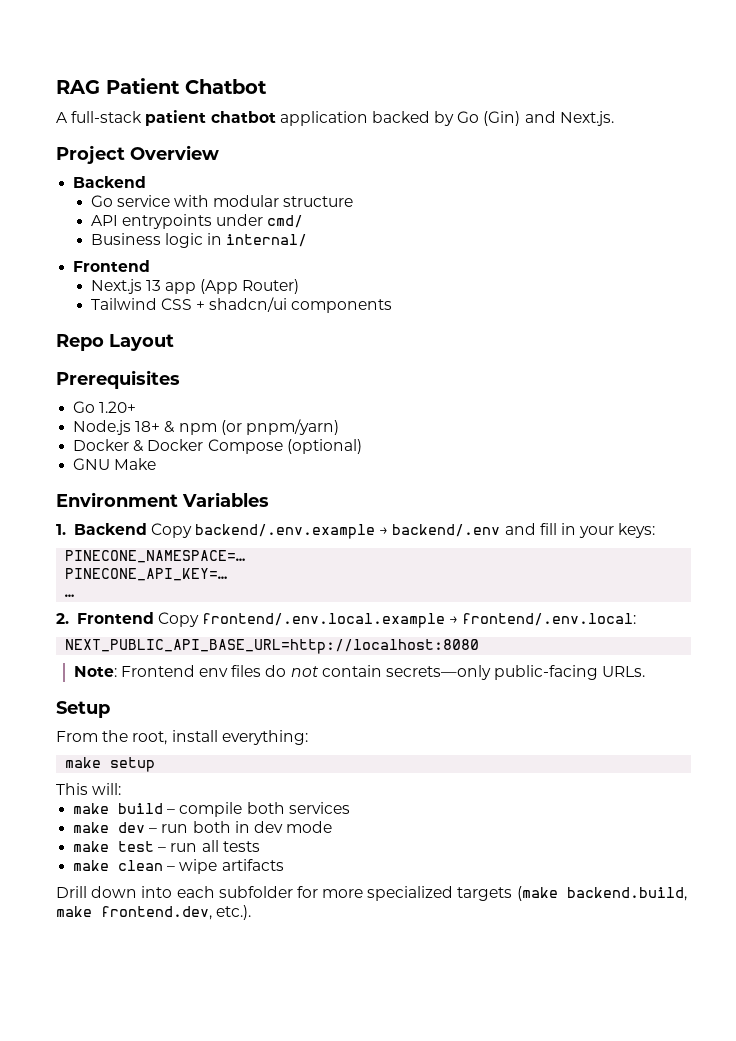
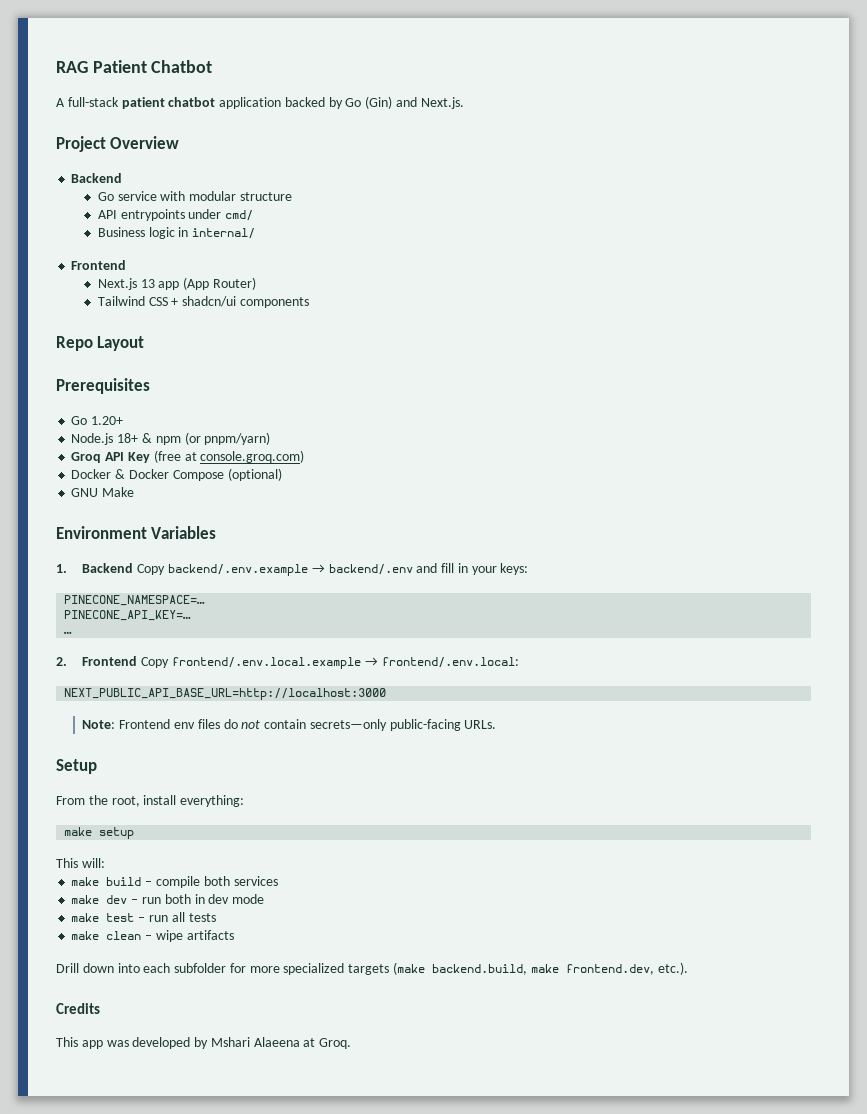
+ Groq API Key (free at console.groq.com)
- NEXT_PUBLIC_API_BASE_URL=http://localhost:8080
+ NEXT_PUBLIC_API_BASE_URL=http://localhost:3000
+ Credits
+ This app was developed by Mshari Alaeena at Groq.

